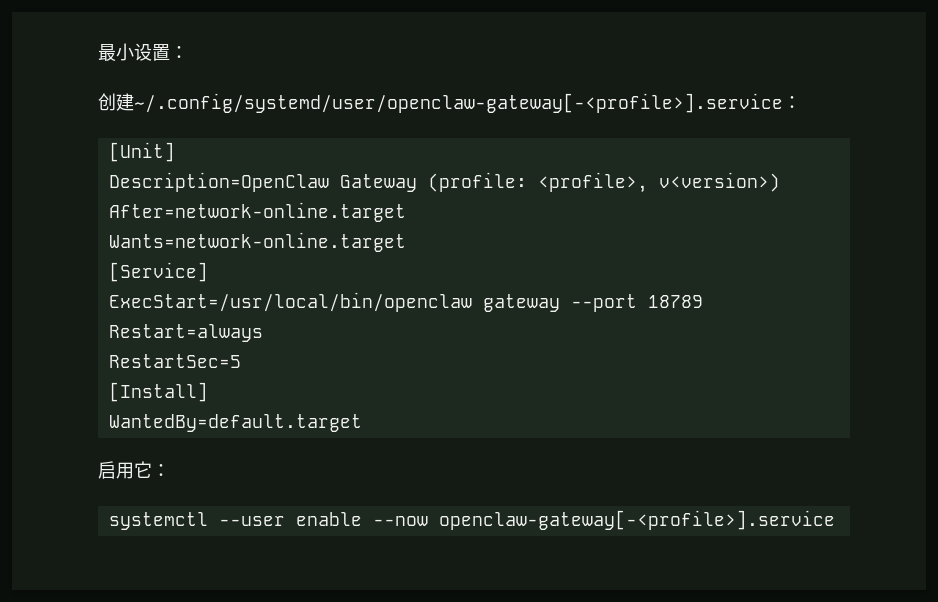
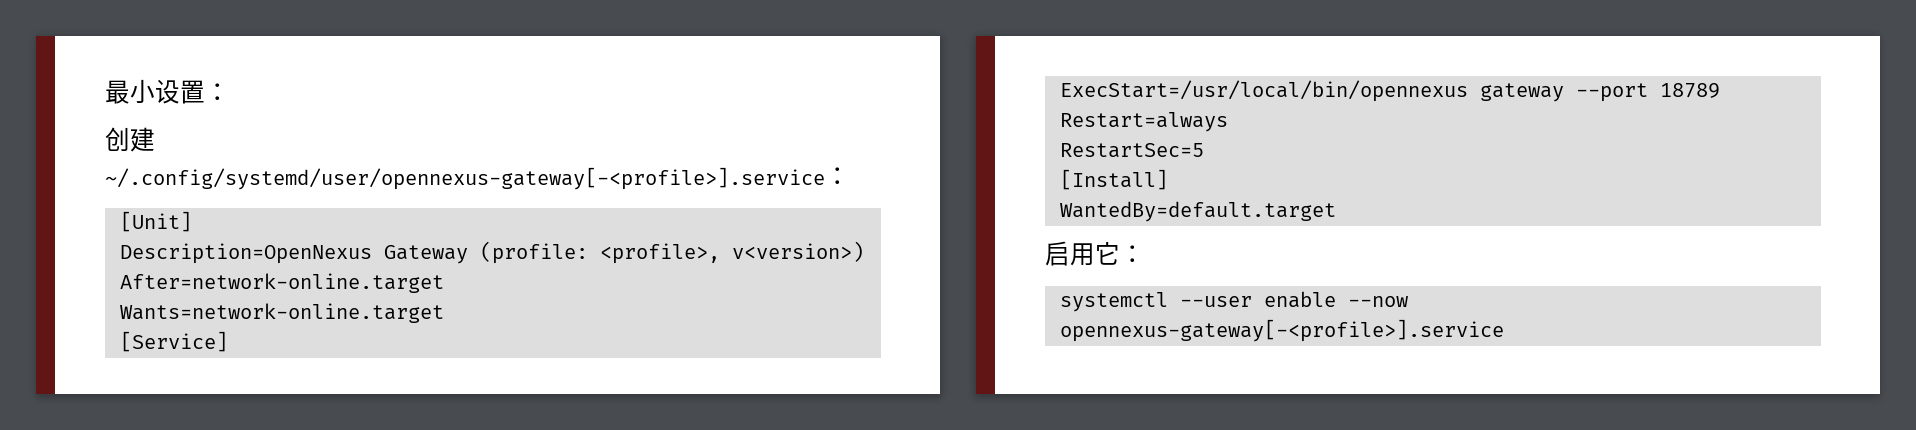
- 创建~/.config/systemd/user/openclaw-gateway[-<profile>].service：
+ 创建~/.config/systemd/user/opennexus-gateway[-<profile>].service：
- Description=OpenClaw Gateway (profile: <profile>, v<version>)
+ Description=OpenNexus Gateway (profile: <profile>, v<version>)
- ExecStart=/usr/local/bin/openclaw gateway --port 18789
+ ExecStart=/usr/local/bin/opennexus gateway --port 18789
- systemctl --user enable --now openclaw-gateway[-<profile>].service
+ systemctl --user enable --now opennexus-gateway[-<profile>].service

